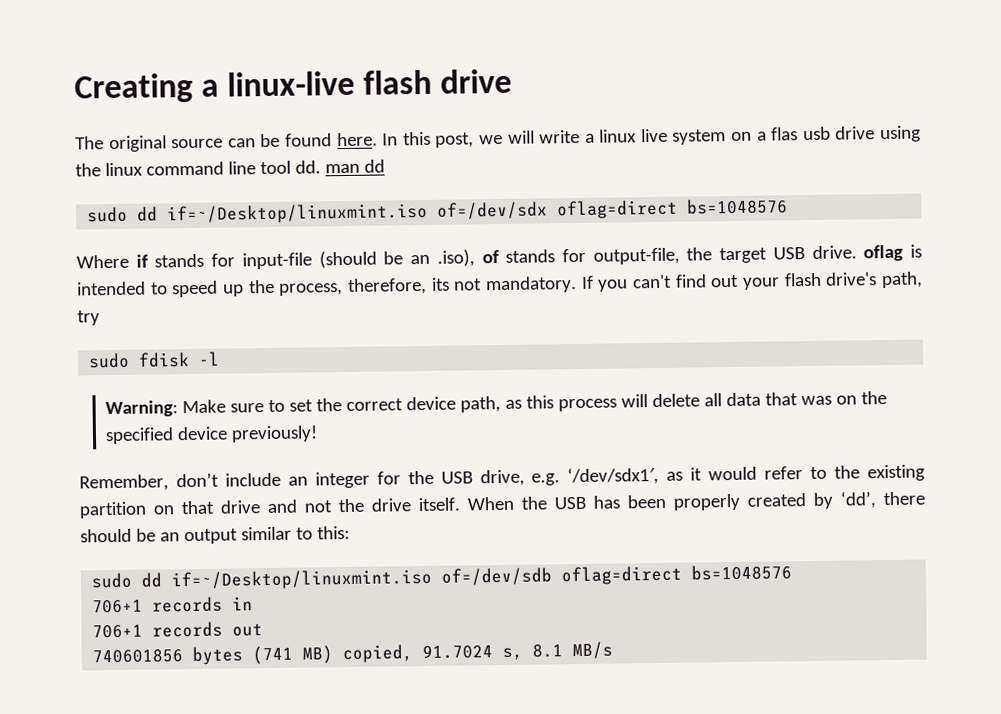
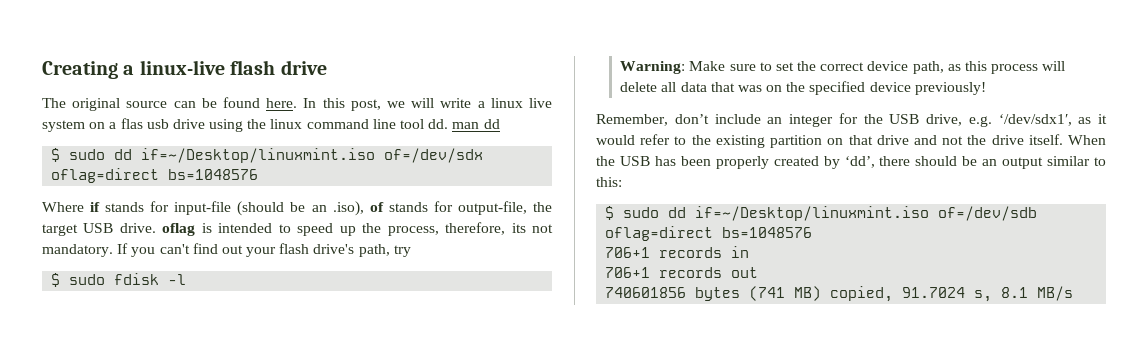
- sudo dd if=~/Desktop/linuxmint.iso of=/dev/sdx oflag=direct bs=1048576
+ $ sudo dd if=~/Desktop/linuxmint.iso of=/dev/sdx oflag=direct bs=1048576
- sudo fdisk -l
+ $ sudo fdisk -l
- sudo dd if=~/Desktop/linuxmint.iso of=/dev/sdb oflag=direct bs=1048576
+ $ sudo dd if=~/Desktop/linuxmint.iso of=/dev/sdb oflag=direct bs=1048576

